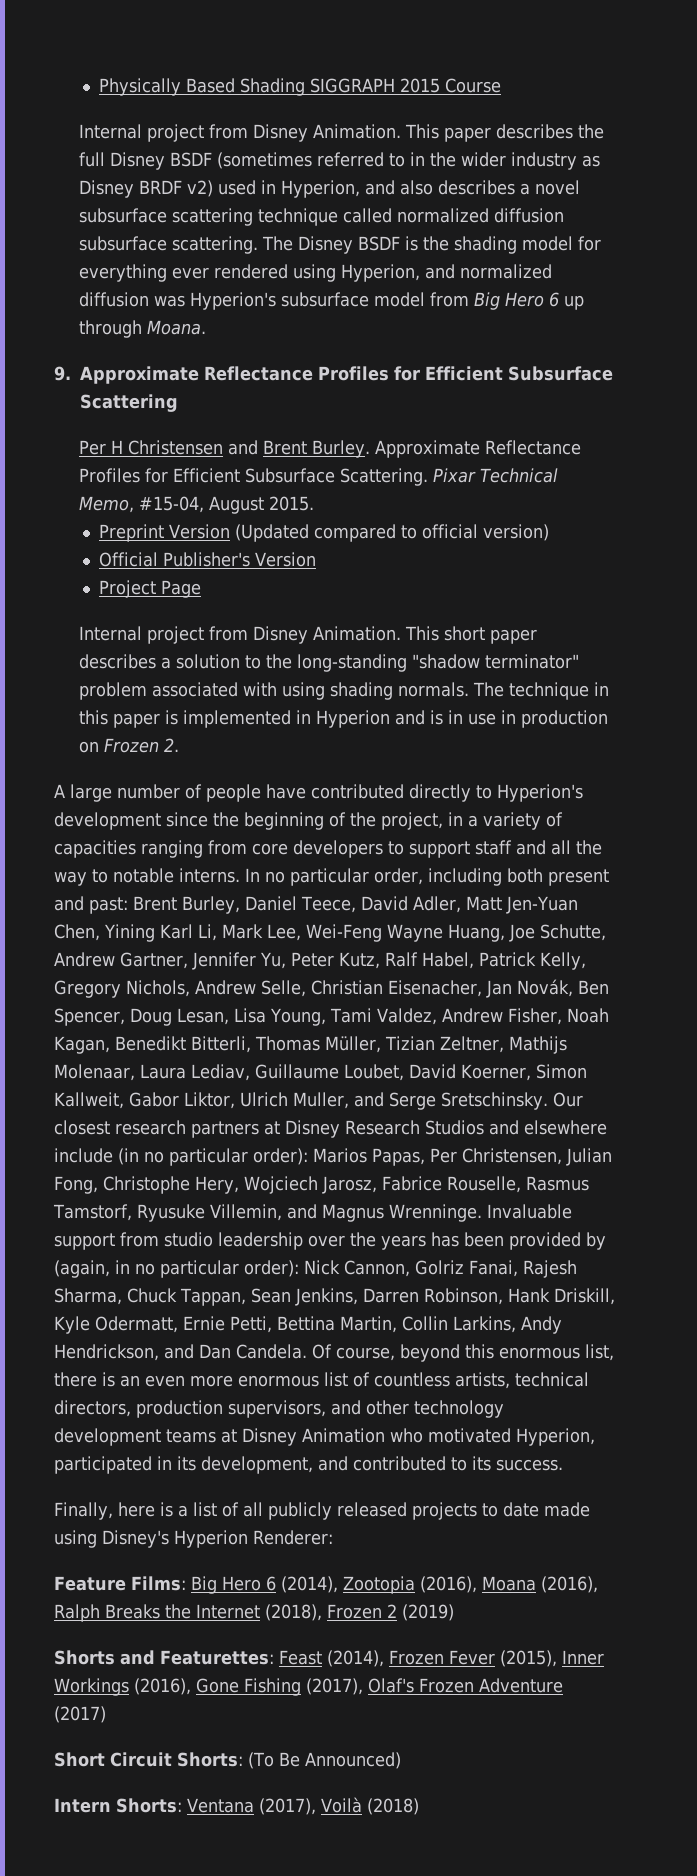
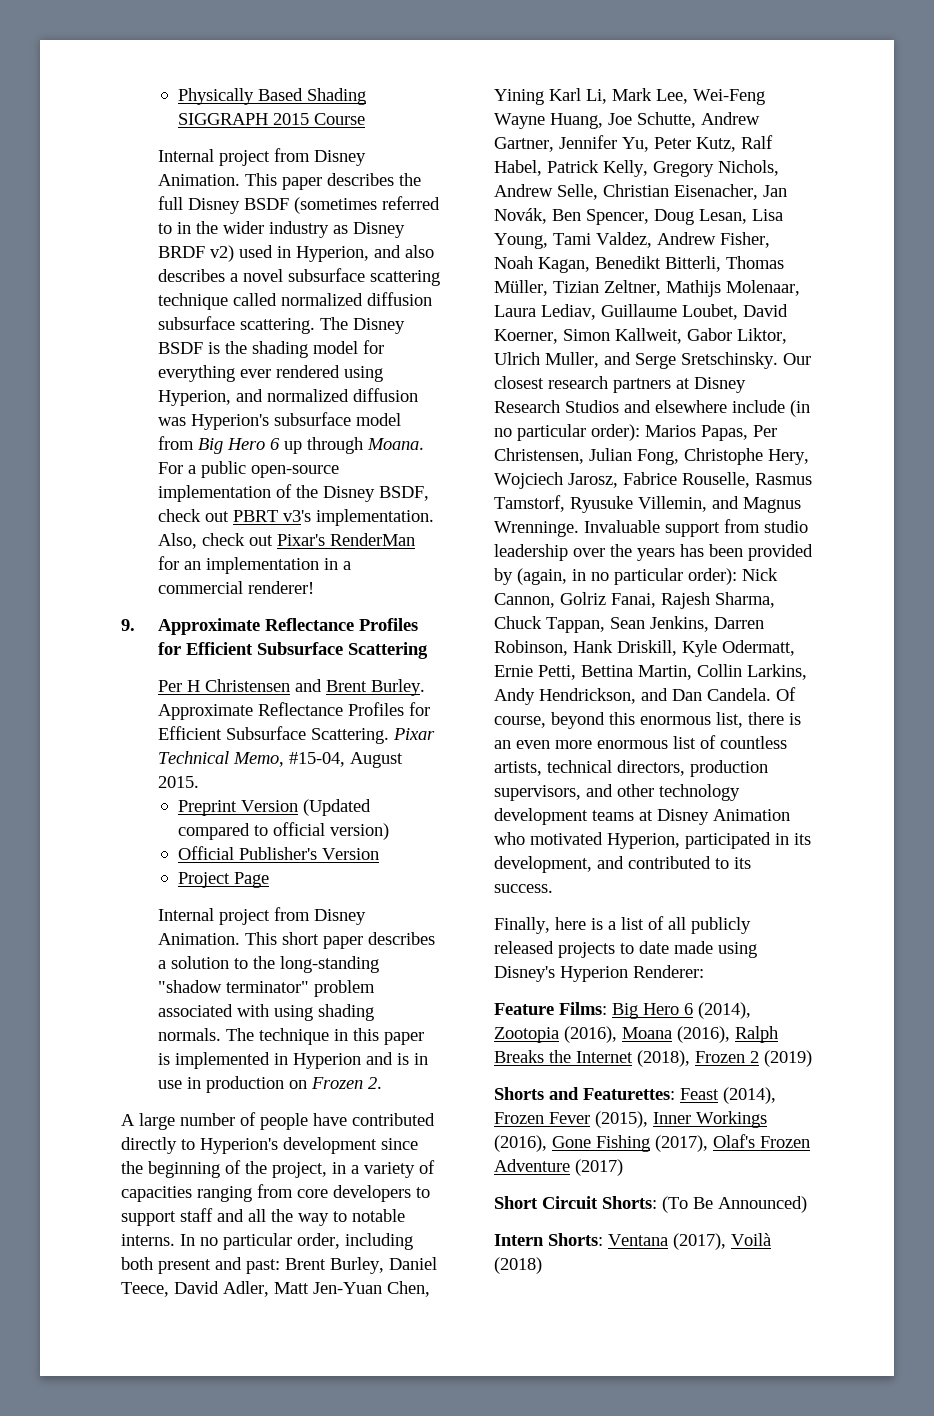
+ For a public open-source implementation of the Disney BSDF, check out PBRT v3's implementation. Also, check out Pixar's RenderMan for an implementation in a commercial renderer!

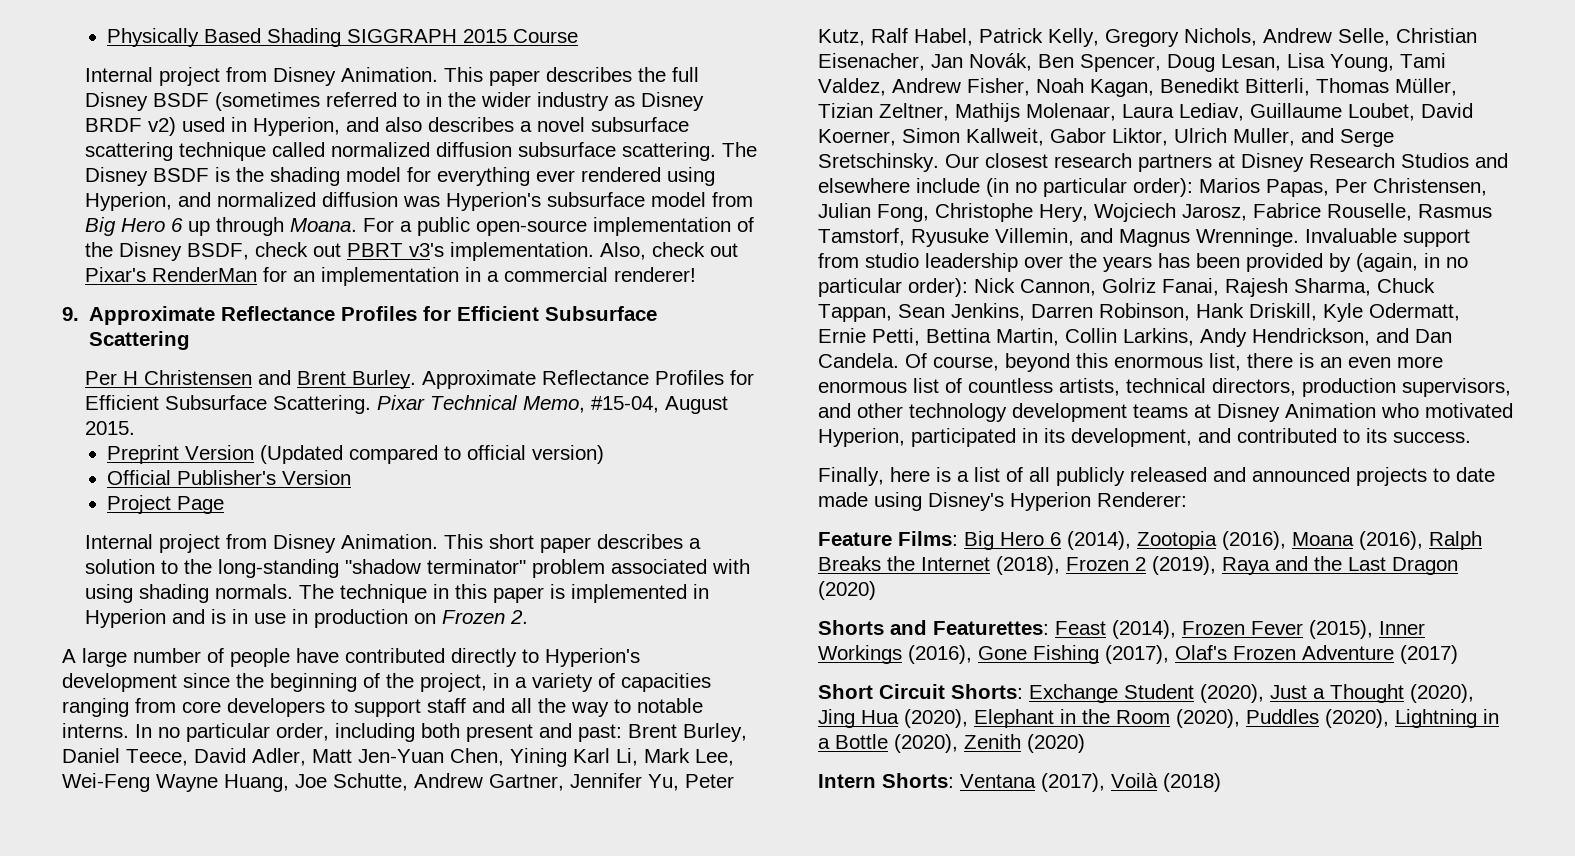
- Finally, here is a list of all publicly released projects to date made using Disney's Hyperion Renderer:
+ Finally, here is a list of all publicly released and announced projects to date made using Disney's Hyperion Renderer:
- Feature Films: Big Hero 6 (2014), Zootopia (2016), Moana (2016), Ralph Breaks the Internet (2018), Frozen 2 (2019)
+ Feature Films: Big Hero 6 (2014), Zootopia (2016), Moana (2016), Ralph Breaks the Internet (2018), Frozen 2 (2019), Raya and the Last Dragon (2020)
- Short Circuit Shorts: (To Be Announced)
+ Short Circuit Shorts: Exchange Student (2020), Just a Thought (2020), Jing Hua (2020), Elephant in the Room (2020), Puddles (2020), Lightning in a Bottle (2020), Zenith (2020)

